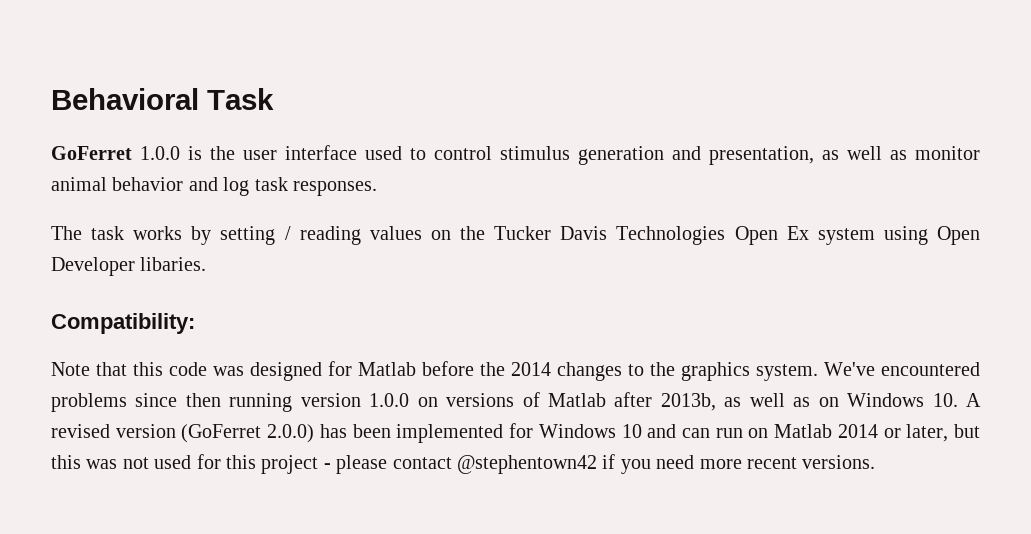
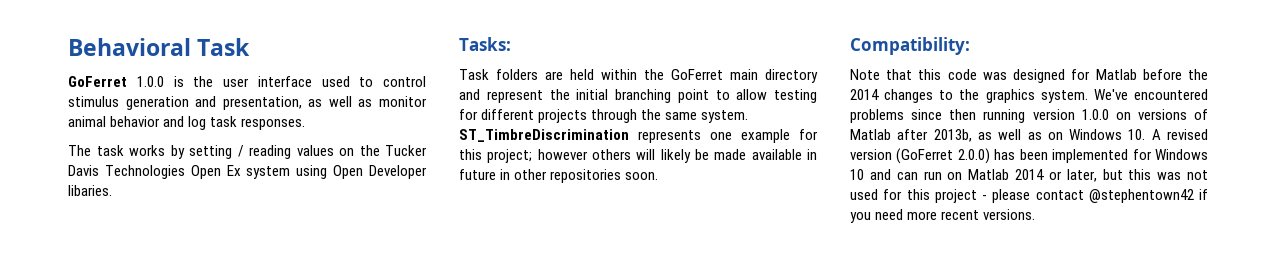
+ Tasks:
+ Task folders are held within the GoFerret main directory and represent the initial branching point to allow testing for different projects through the same system. ST_TimbreDiscrimination represents one example for this project; however others will likely be made available in future in other repositories soon.

